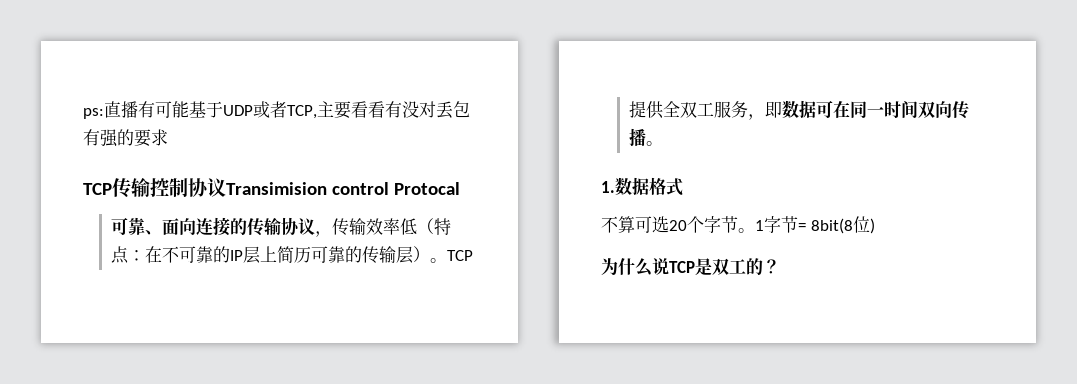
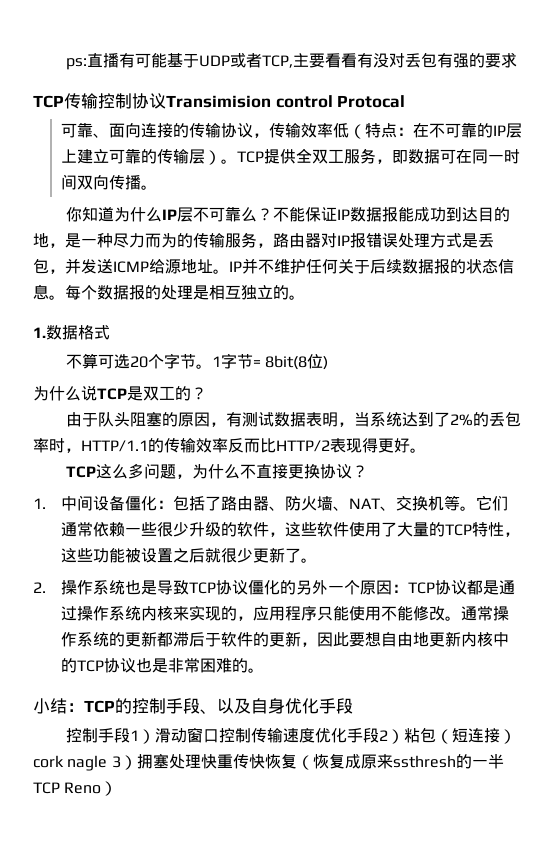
- 可靠、面向连接的传输协议，传输效率低（特点：在不可靠的IP层上简历可靠的传输层）。
+ 可靠、面向连接的传输协议，传输效率低（特点：在不可靠的IP层上建立可靠的传输层）。
+ 你知道为什么IP层不可靠么？不能保证IP数据报能成功到达目的地，是一种尽力而为的传输服务，路由器对IP报错误处理方式是丢包，并发送ICMP给源地址。IP并不维护任何关于后续数据报的状态信息。每个数据报的处理是相互独立的。
+ 由于队头阻塞的原因，有测试数据表明，当系统达到了2%的丢包率时，HTTP/1.1的传输效率反而比HTTP/2表现得更好。
+ TCP这么多问题，为什么不直接更换协议？
+ 1.中间设备僵化：包括了路由器、防火墙、NAT、交换机等。它们通常依赖一些很少升级的软件，这些软件使用了大量的TCP特性，这些功能被设置之后就很少更新了。
+ 2.操作系统也是导致TCP协议僵化的另外一个原因：TCP协议都是通过操作系统内核来实现的，应用程序只能使用不能修改。通常操作系统的更新都滞后于软件的更新，因此要想自由地更新内核中的TCP协议也是非常困难的。
+ 小结：TCP的控制手段、以及自身优化手段
+ 控制手段1）滑动窗口控制传输速度优化手段2）粘包（短连接）cork nagle 3）拥塞处理快重传快恢复（恢复成原来ssthresh的一半TCP Reno）

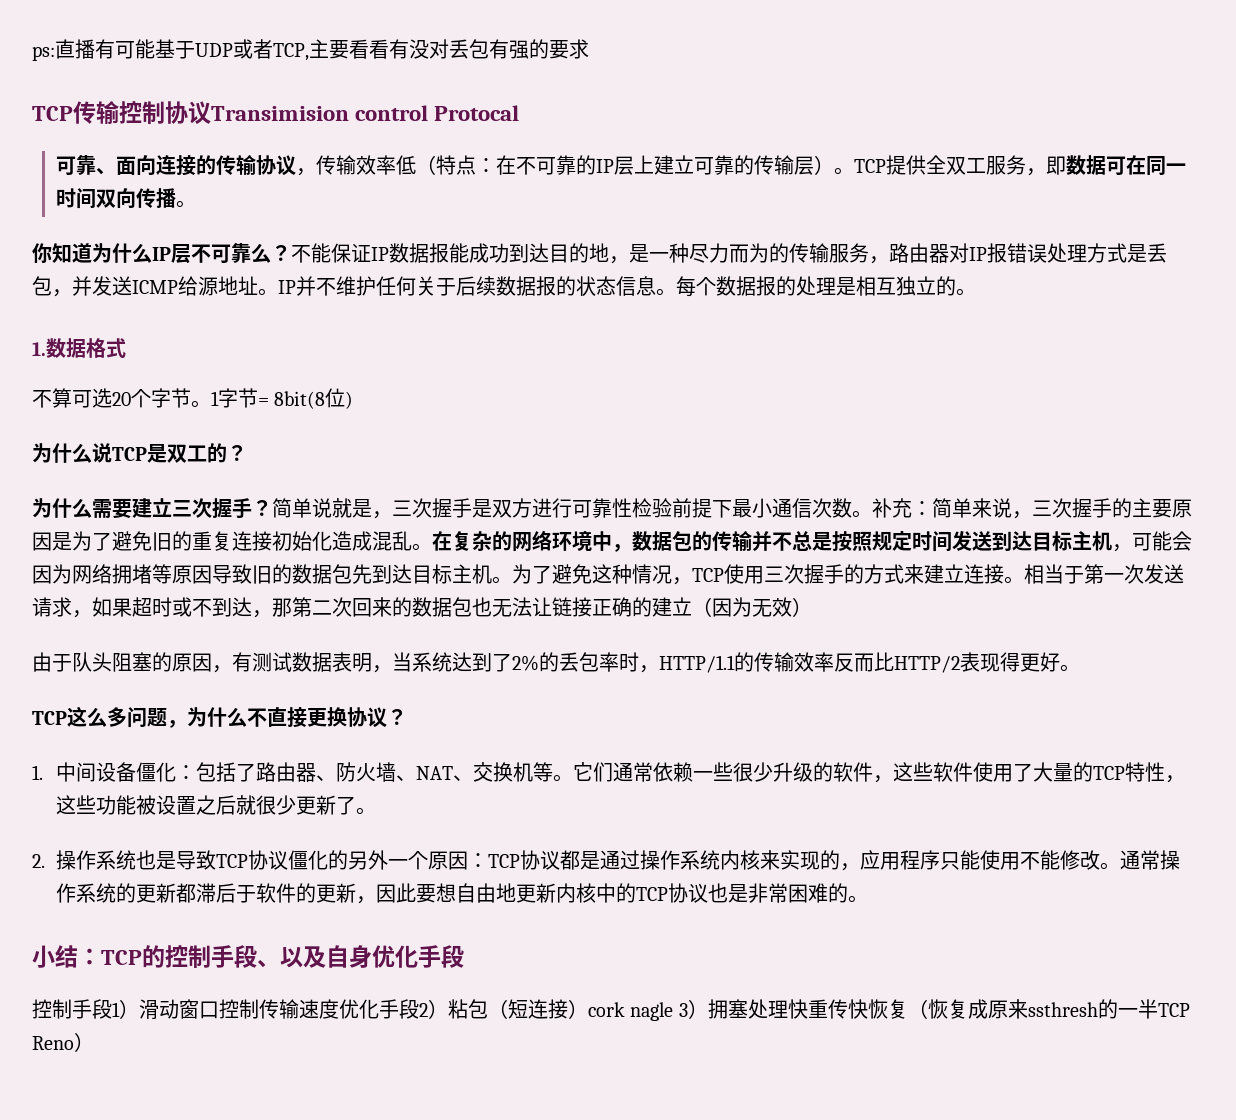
+ 为什么需要建立三次握手？简单说就是，三次握手是双方进行可靠性检验前提下最小通信次数。补充：简单来说，三次握手的主要原因是为了避免旧的重复连接初始化造成混乱。在复杂的网络环境中，数据包的传输并不总是按照规定时间发送到达目标主机，可能会因为网络拥堵等原因导致旧的数据包先到达目标主机。为了避免这种情况，TCP使用三次握手的方式来建立连接。相当于第一次发送请求，如果超时或不到达，那第二次回来的数据包也无法让链接正确的建立（因为无效）

